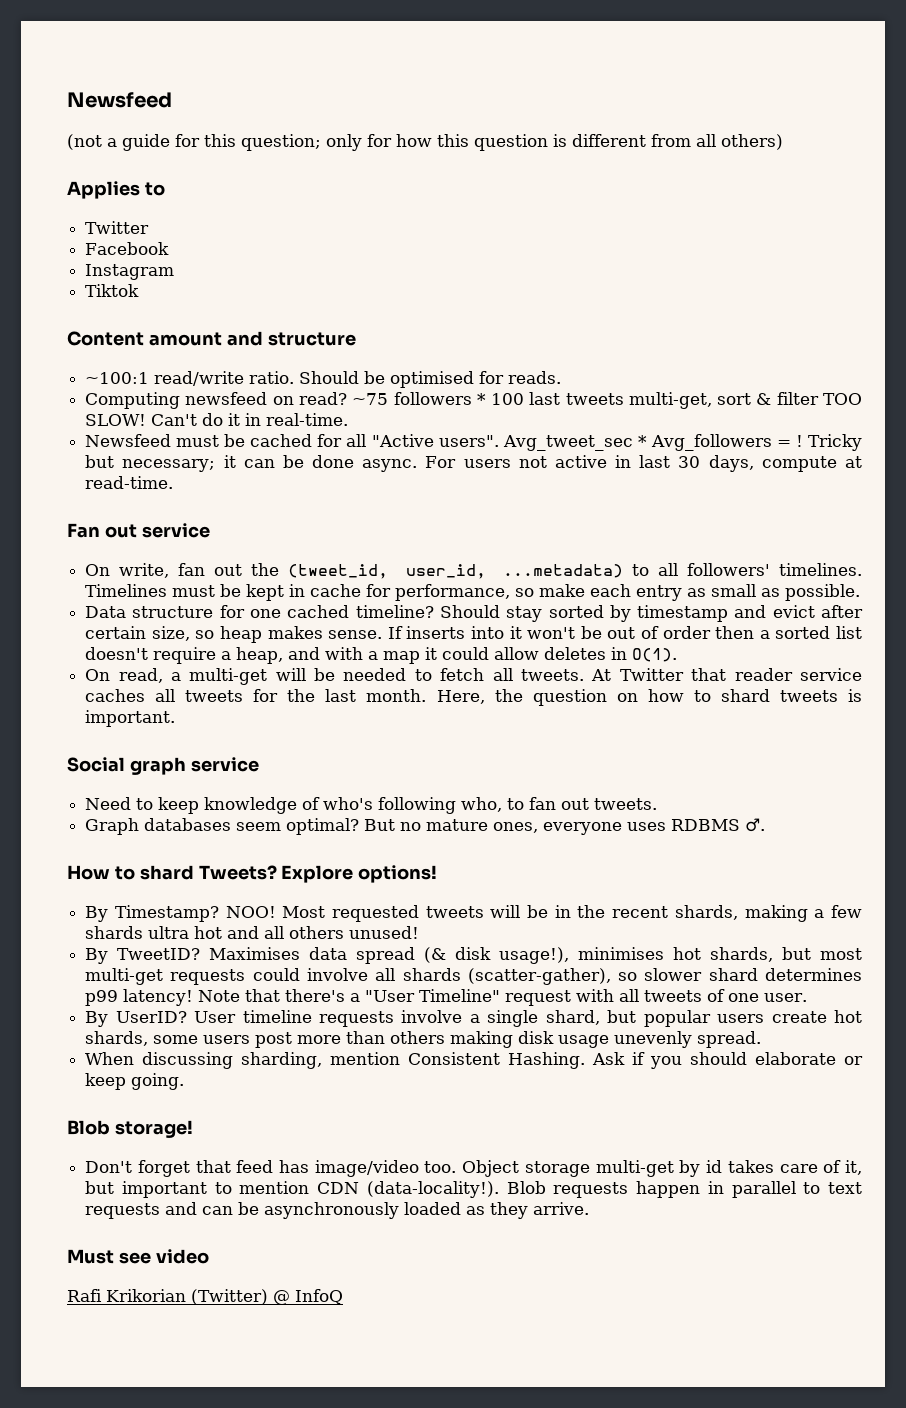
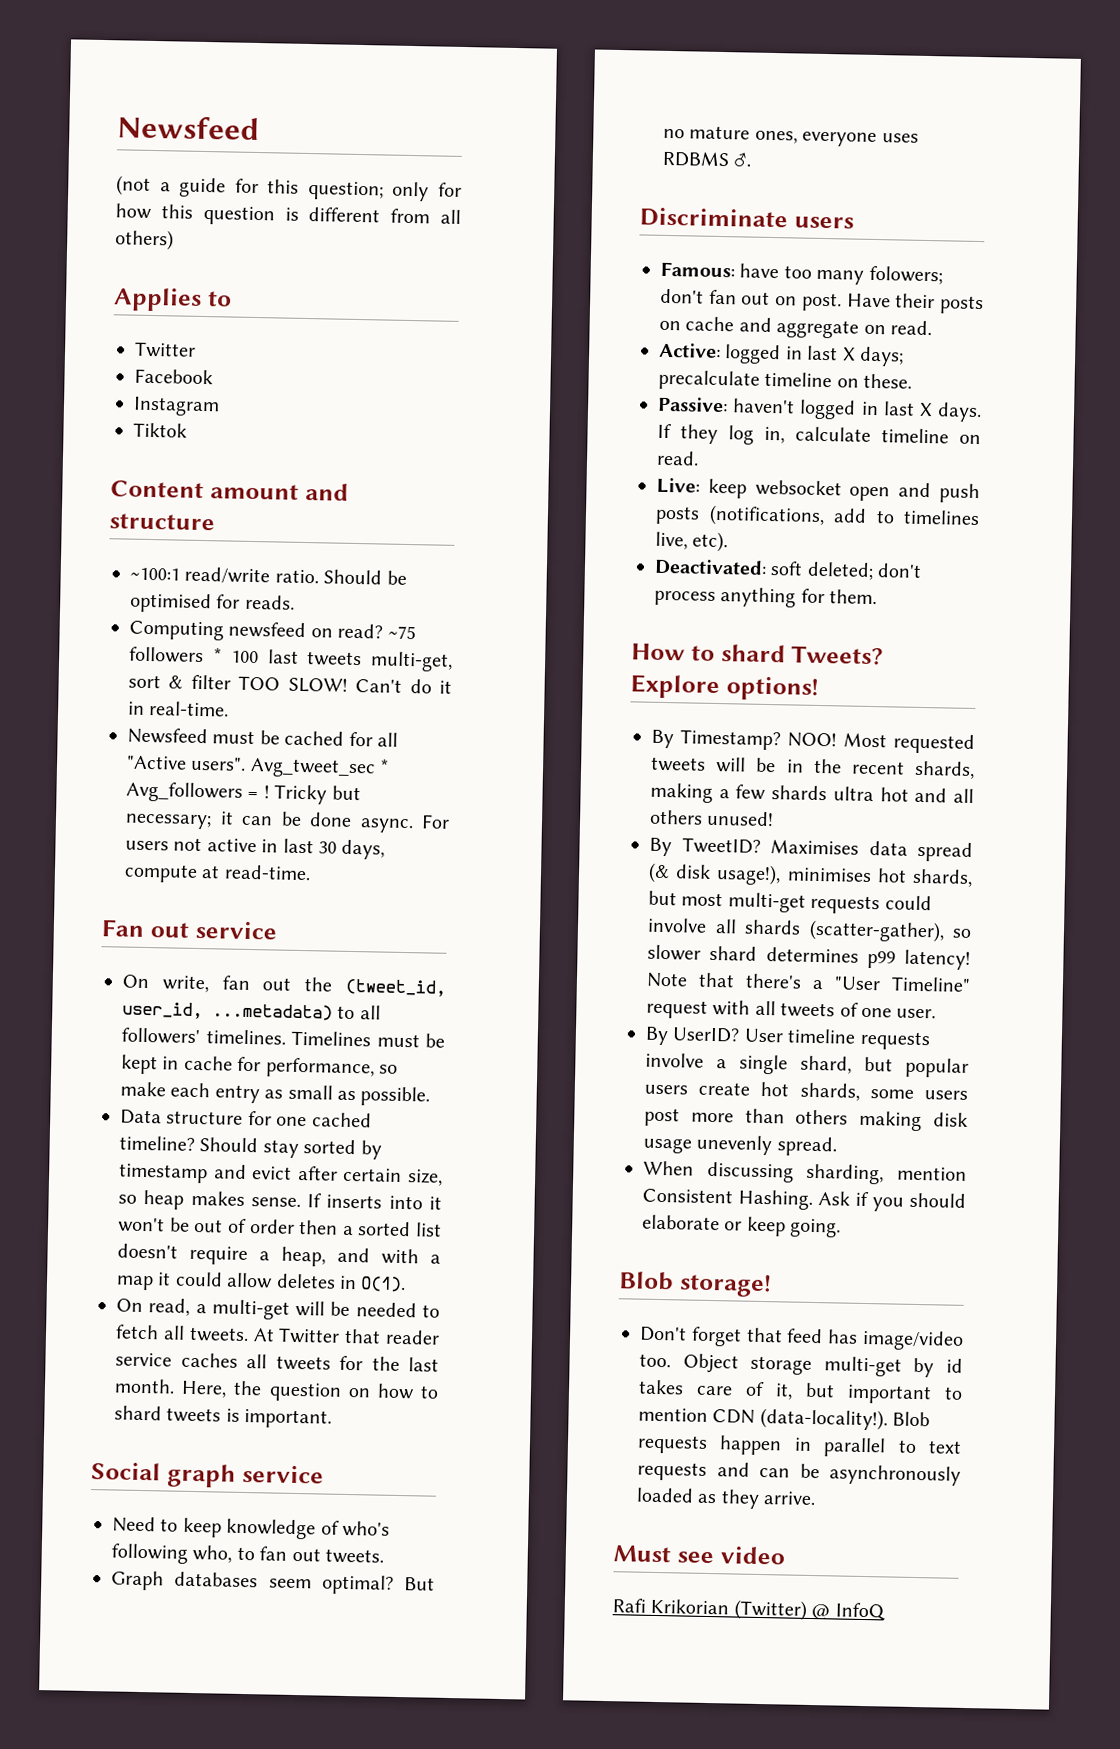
+ Discriminate users
+ Famous: have too many folowers; don't fan out on post. Have their posts on cache and aggregate on read.
+ Active: logged in last X days; precalculate timeline on these.
+ Passive: haven't logged in last X days. If they log in, calculate timeline on read.
+ Live: keep websocket open and push posts (notifications, add to timelines live, etc).
+ Deactivated: soft deleted; don't process anything for them.

